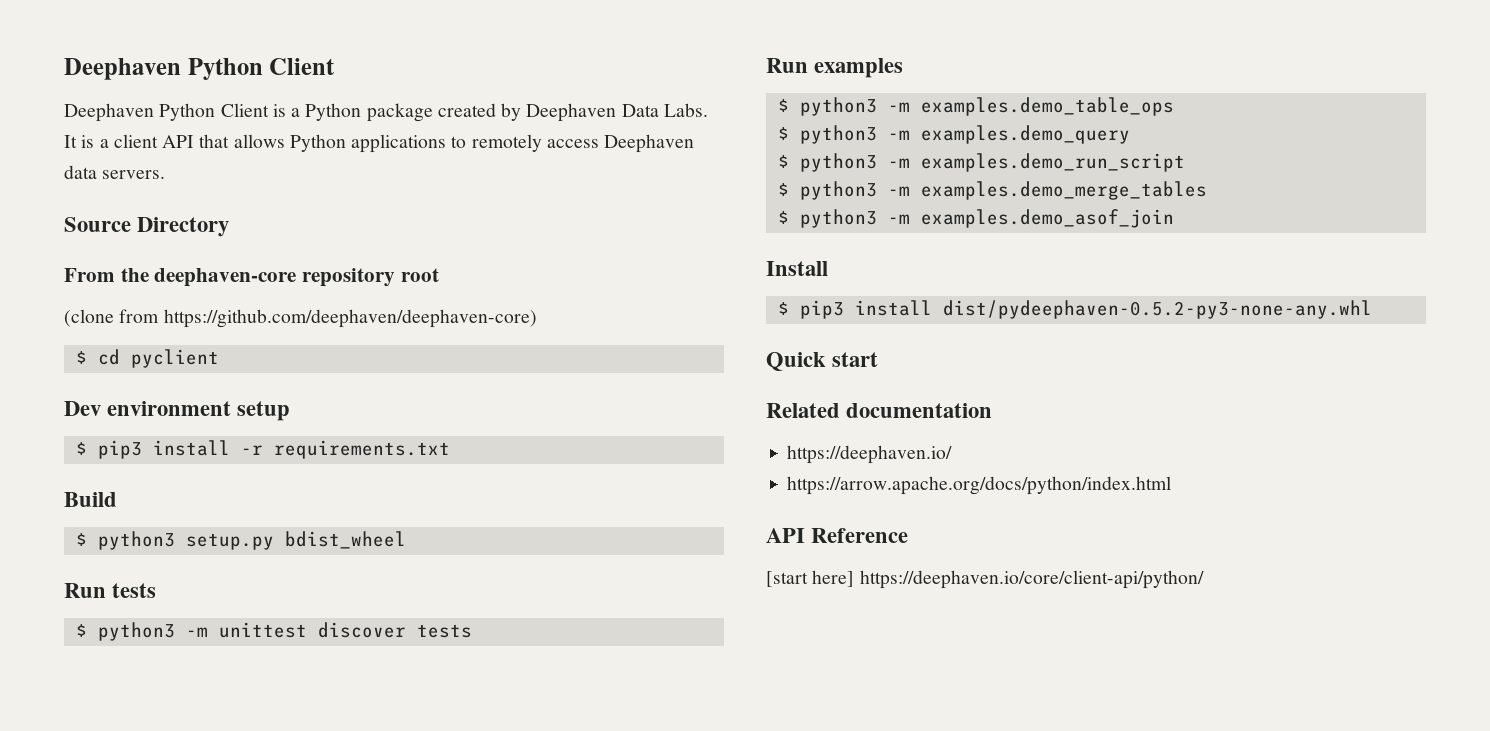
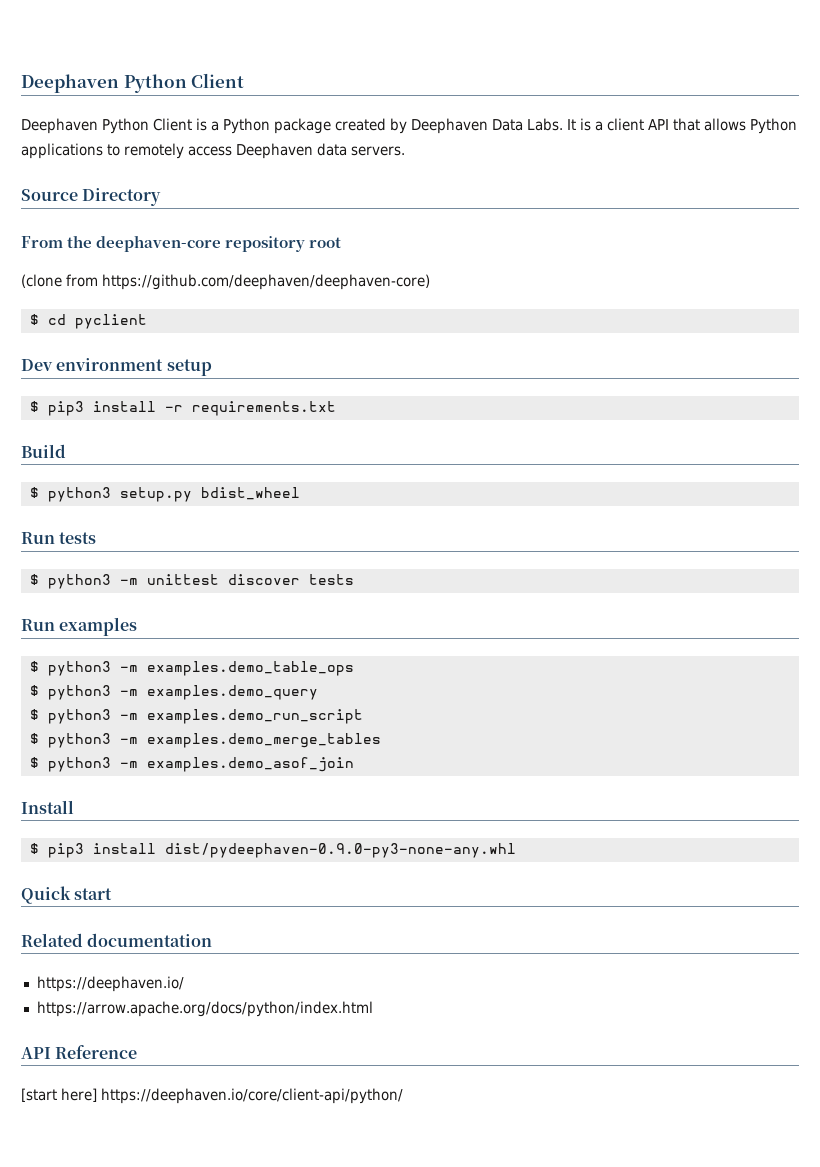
- $ pip3 install dist/pydeephaven-0.5.2-py3-none-any.whl
+ $ pip3 install dist/pydeephaven-0.9.0-py3-none-any.whl

